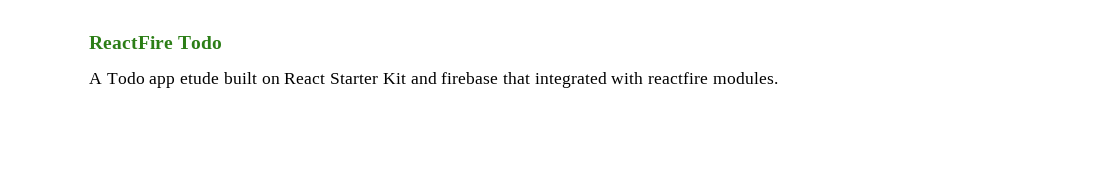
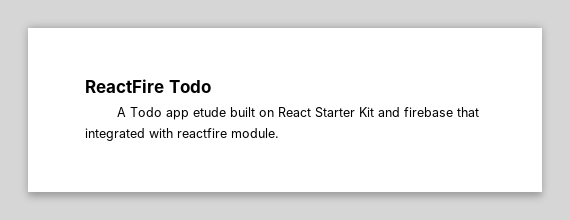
- A Todo app etude built on React Starter Kit and firebase that integrated with reactfire modules.
+ A Todo app etude built on React Starter Kit and firebase that integrated with reactfire module.

